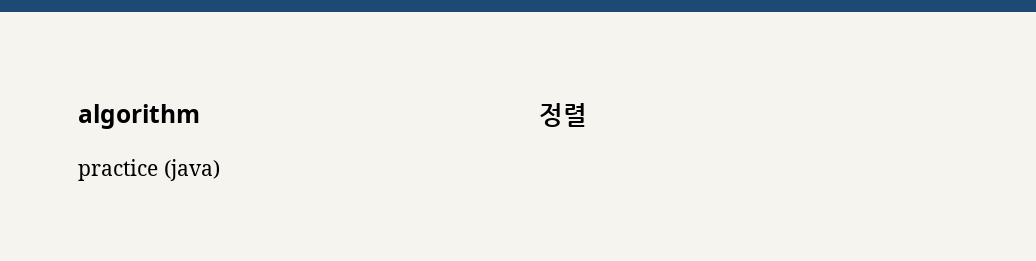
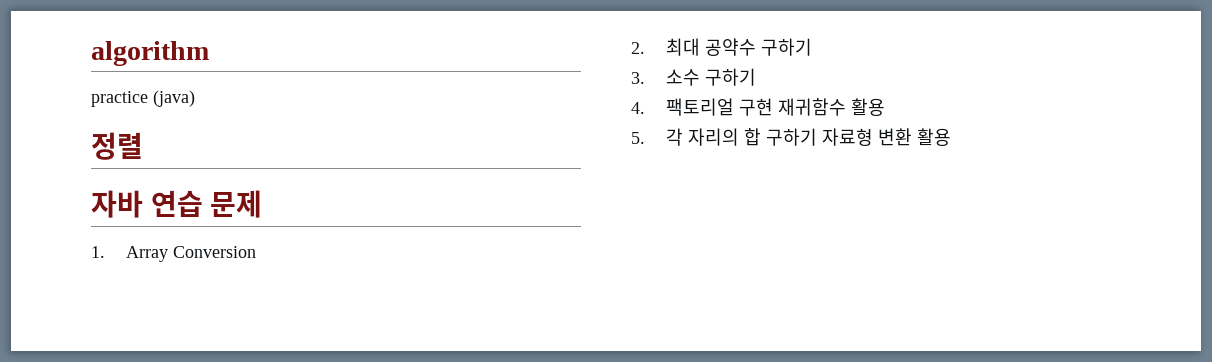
+ 자바 연습 문제
+ 1. Array Conversion
+ 2. 최대 공약수 구하기
+ 3. 소수 구하기
+ 4. 팩토리얼 구현 재귀함수 활용
+ 5. 각 자리의 합 구하기 자료형 변환 활용

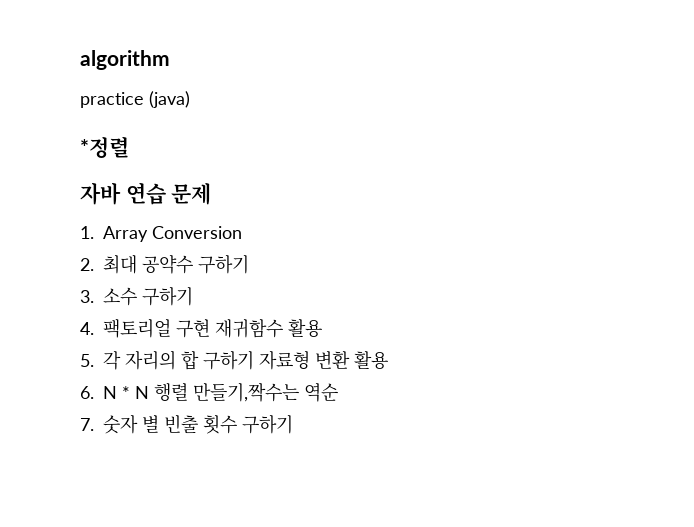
- 정렬
+ *정렬
+ 6. N * N 행렬 만들기,짝수는 역순
+ 7. 숫자 별 빈출 횟수 구하기

